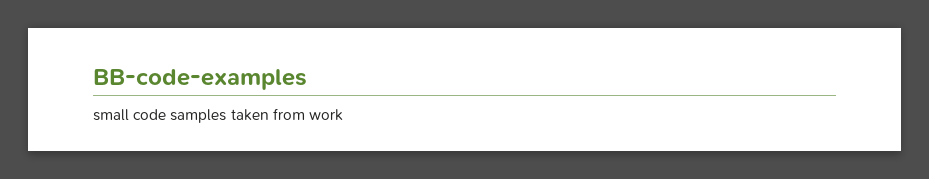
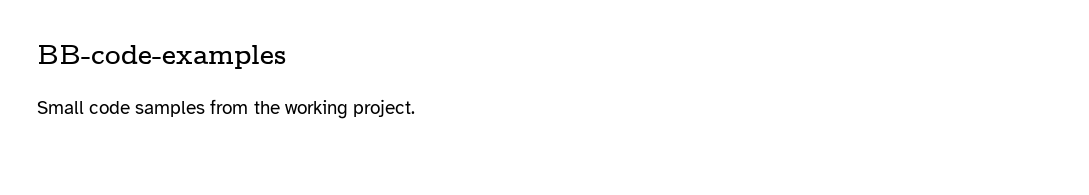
- small code samples taken from work
+ Small code samples from the working project.

